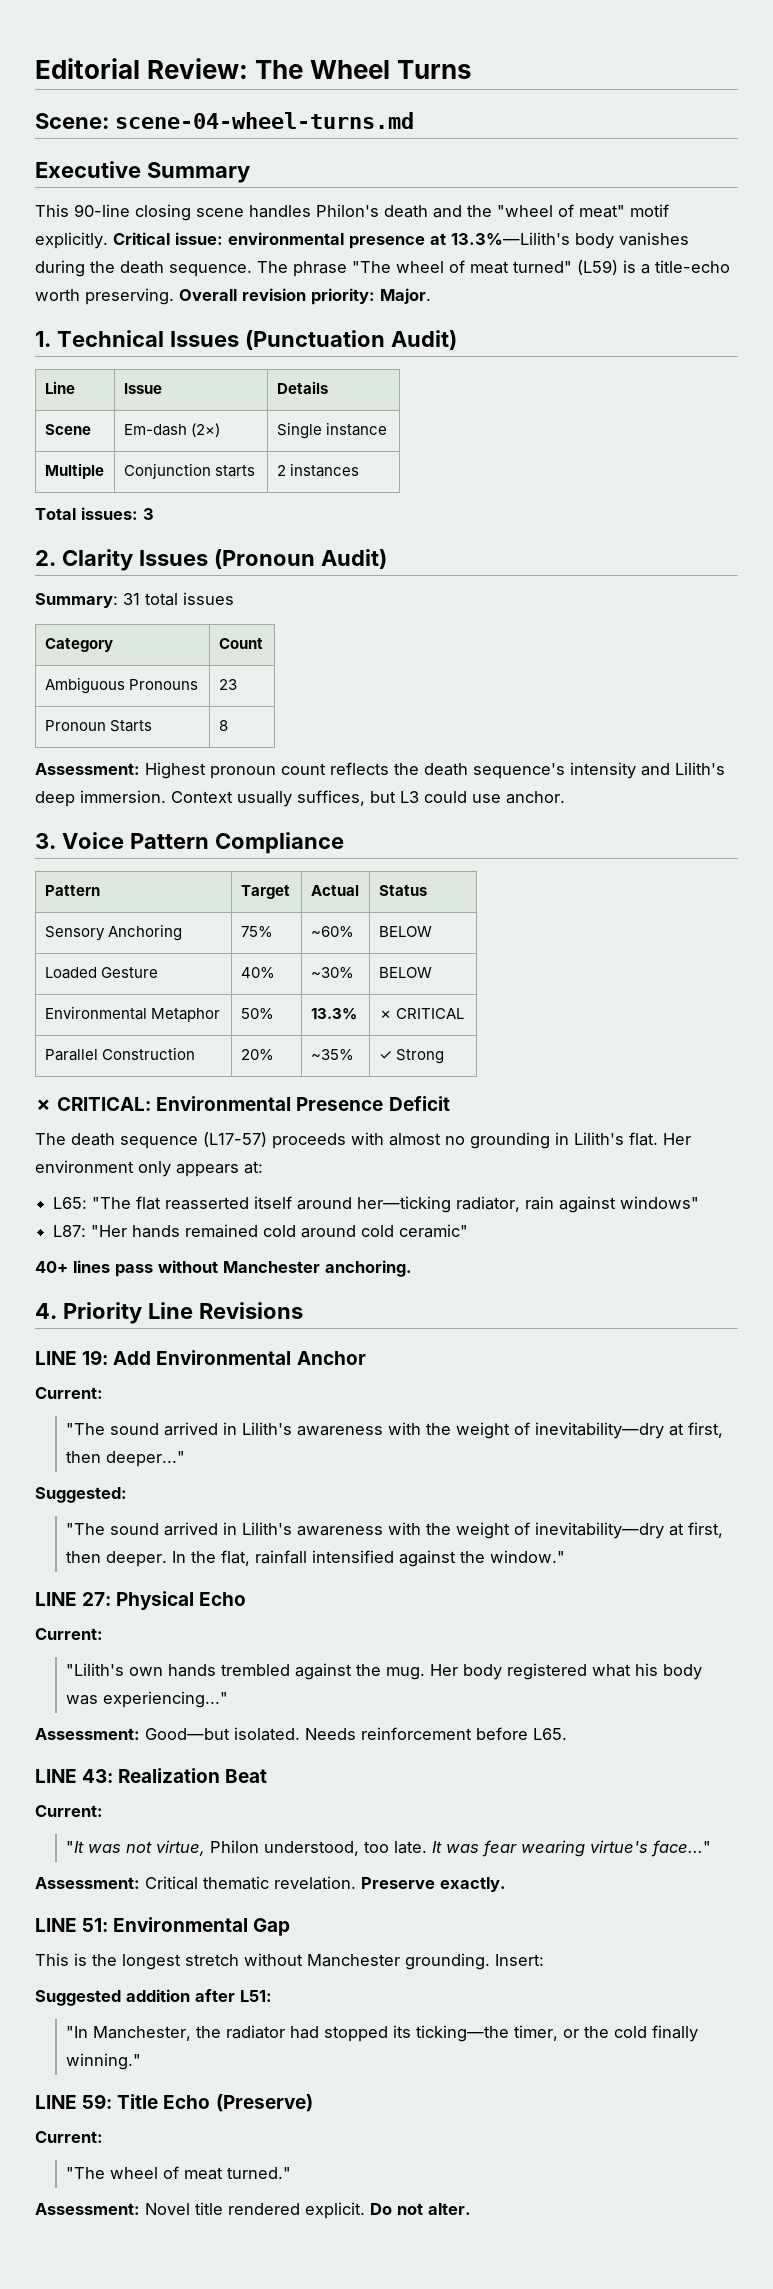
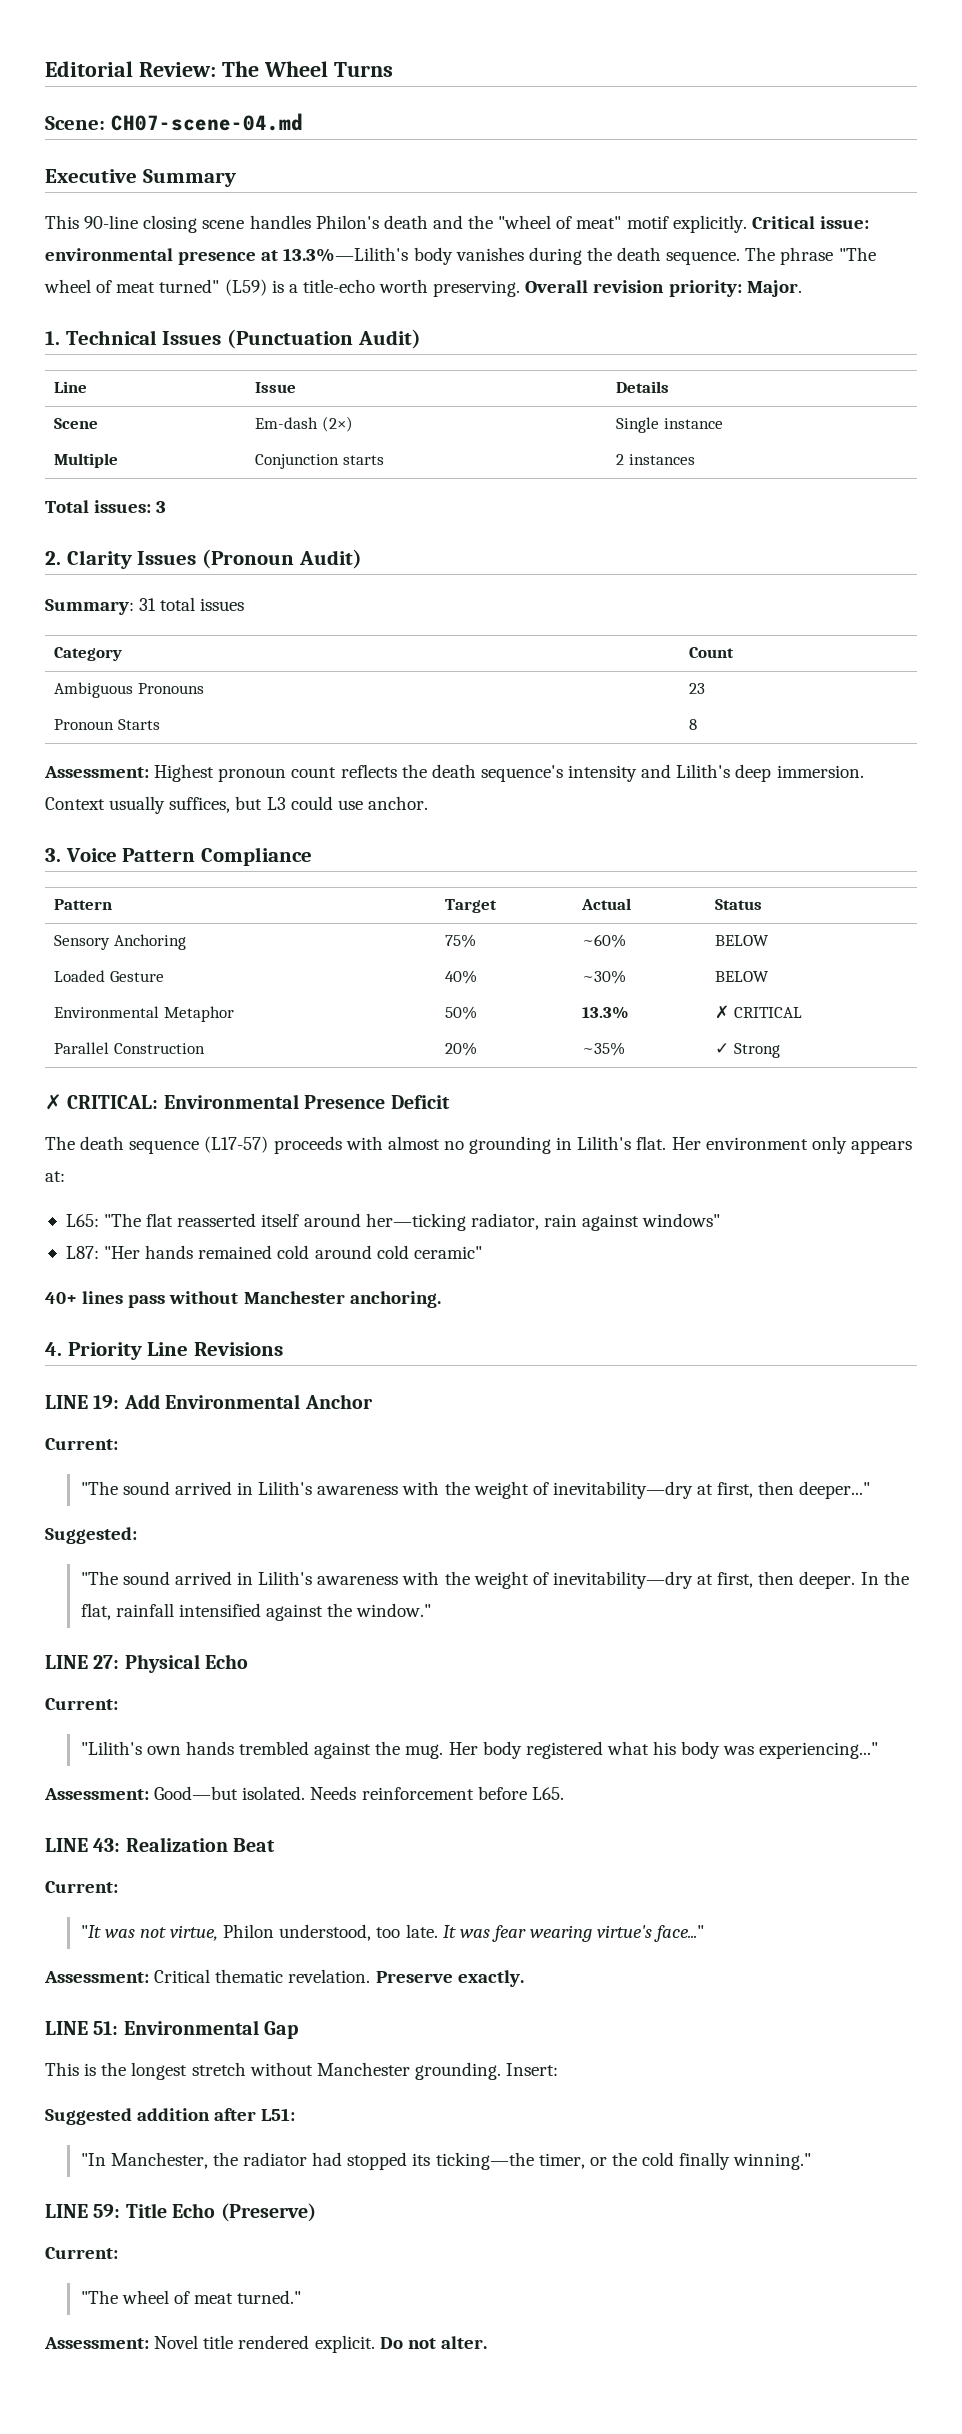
- Scene: scene-04-wheel-turns.md
+ Scene: CH07-scene-04.md

